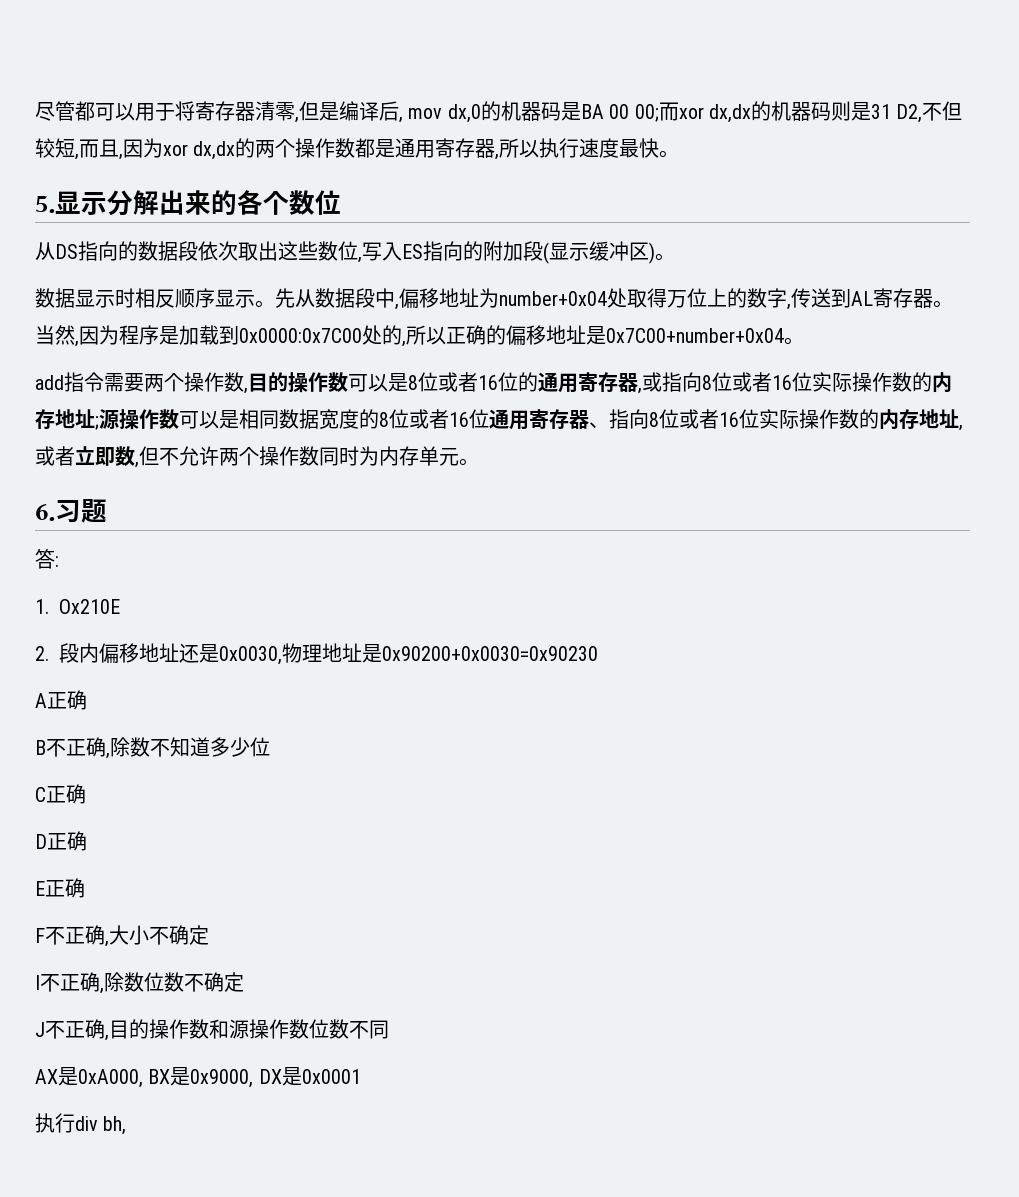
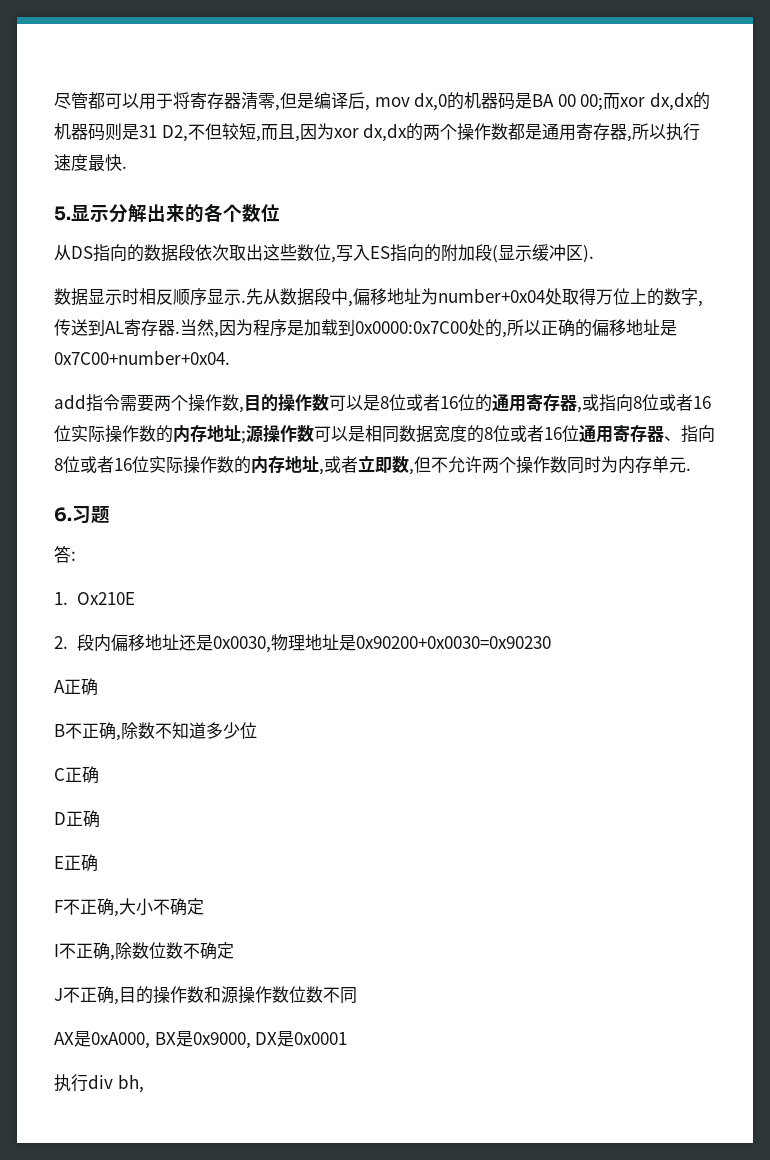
- 尽管都可以用于将寄存器清零,但是编译后, mov dx,0的机器码是BA 00 00;而xor dx,dx的机器码则是31 D2,不但较短,而且,因为xor dx,dx的两个操作数都是通用寄存器,所以执行速度最快。
+ 尽管都可以用于将寄存器清零,但是编译后, mov dx,0的机器码是BA 00 00;而xor dx,dx的机器码则是31 D2,不但较短,而且,因为xor dx,dx的两个操作数都是通用寄存器,所以执行速度最快.
- 从DS指向的数据段依次取出这些数位,写入ES指向的附加段(显示缓冲区)。
+ 从DS指向的数据段依次取出这些数位,写入ES指向的附加段(显示缓冲区).
- 数据显示时相反顺序显示。
+ 数据显示时相反顺序显示.
- 先从数据段中,偏移地址为number+0x04处取得万位上的数字,传送到AL寄存器。
+ 先从数据段中,偏移地址为number+0x04处取得万位上的数字,传送到AL寄存器.
- 当然,因为程序是加载到0x0000:0x7C00处的,所以正确的偏移地址是0x7C00+number+0x04。
+ 当然,因为程序是加载到0x0000:0x7C00处的,所以正确的偏移地址是0x7C00+number+0x04.
- 源操作数可以是相同数据宽度的8位或者16位通用寄存器、指向8位或者16位实际操作数的内存地址,或者立即数,但不允许两个操作数同时为内存单元。
+ 源操作数可以是相同数据宽度的8位或者16位通用寄存器、指向8位或者16位实际操作数的内存地址,或者立即数,但不允许两个操作数同时为内存单元.

